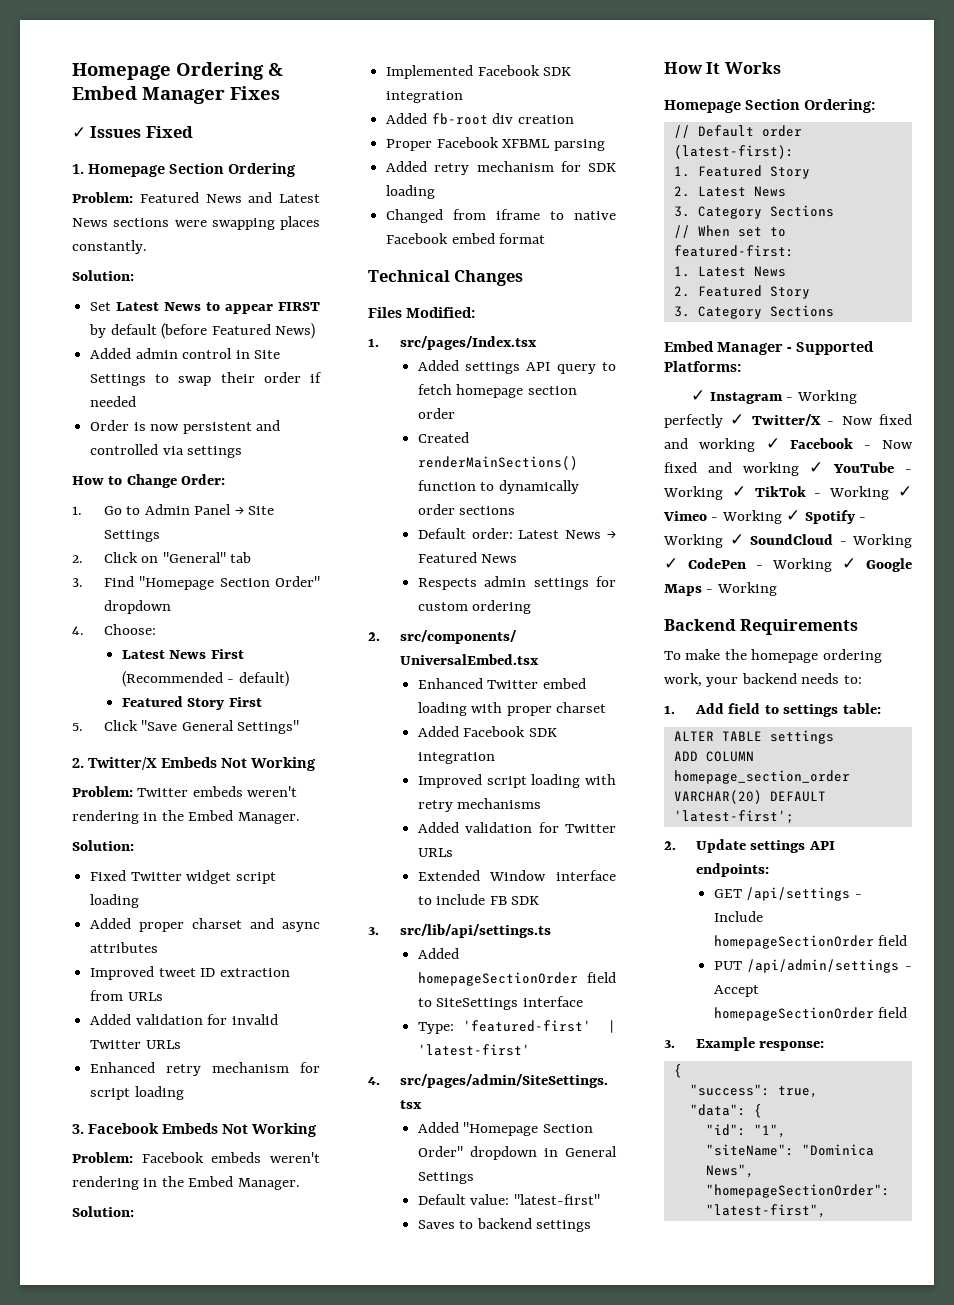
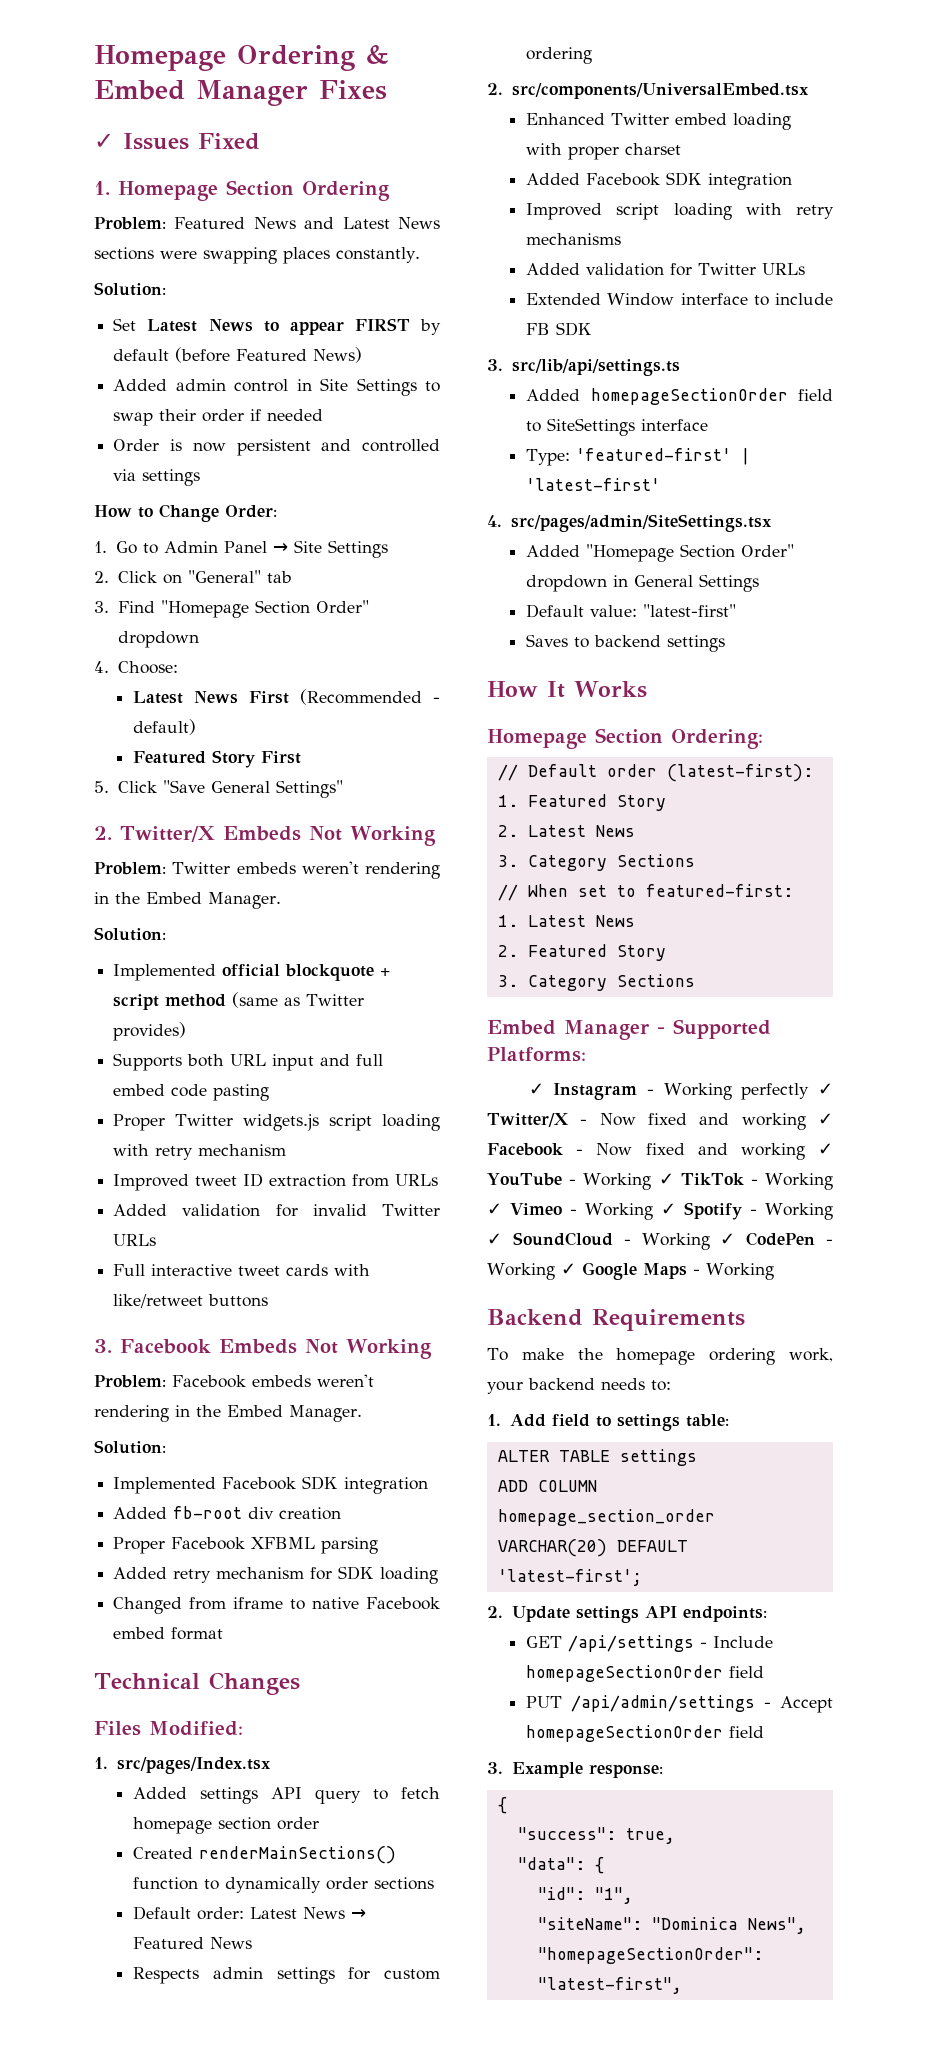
- Fixed Twitter widget script loading
- Added proper charset and async attributes
+ Implemented official blockquote + script method (same as Twitter provides)
+ Supports both URL input and full embed code pasting
+ Proper Twitter widgets.js script loading with retry mechanism
- Enhanced retry mechanism for script loading
+ Full interactive tweet cards with like/retweet buttons

